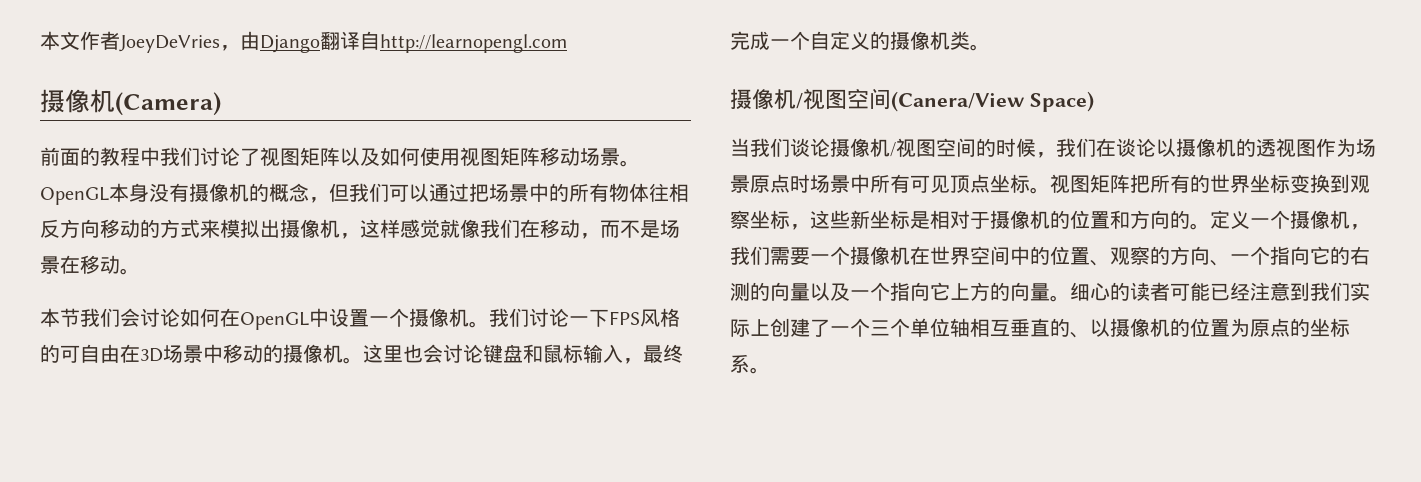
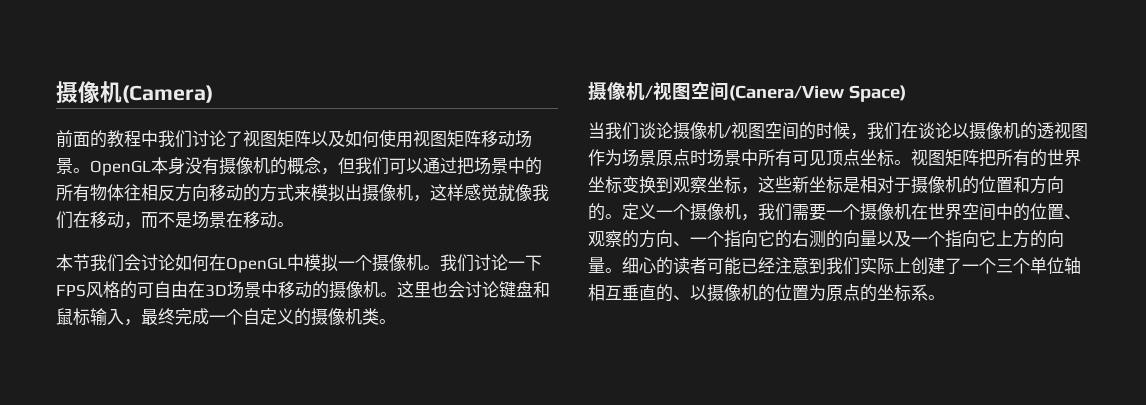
- 本文作者JoeyDeVries，由Django翻译自http://learnopengl.com
- 本节我们会讨论如何在OpenGL中设置一个摄像机。
+ 本节我们会讨论如何在OpenGL中模拟一个摄像机。

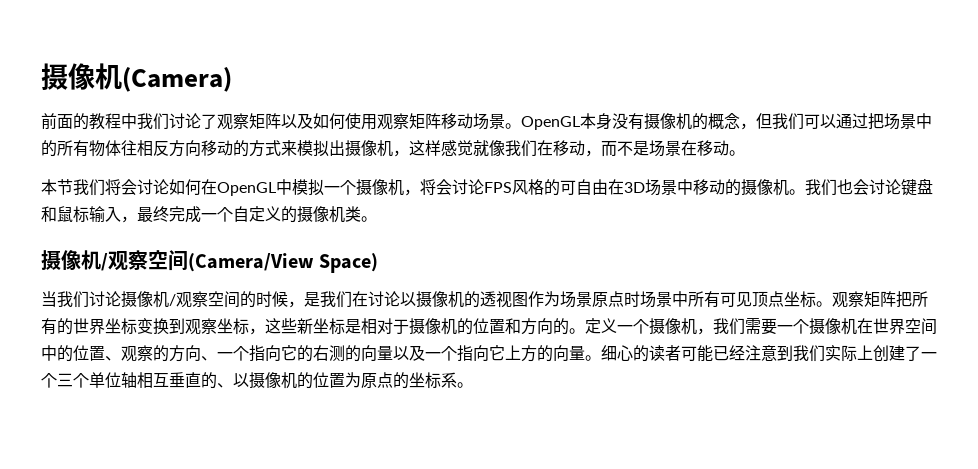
- 前面的教程中我们讨论了视图矩阵以及如何使用视图矩阵移动场景。
+ 前面的教程中我们讨论了观察矩阵以及如何使用观察矩阵移动场景。
- 本节我们会讨论如何在OpenGL中模拟一个摄像机。我们讨论一下FPS风格的可自由在3D场景中移动的摄像机。
+ 本节我们将会讨论如何在OpenGL中模拟一个摄像机，将会讨论FPS风格的可自由在3D场景中移动的摄像机。
- 这里也会讨论键盘和鼠标输入，最终完成一个自定义的摄像机类。
+ 我们也会讨论键盘和鼠标输入，最终完成一个自定义的摄像机类。
- 摄像机/视图空间(Canera/View Space)
+ 摄像机/观察空间(Camera/View Space)
- 当我们谈论摄像机/视图空间的时候，我们在谈论以摄像机的透视图作为场景原点时场景中所有可见顶点坐标。
+ 当我们讨论摄像机/观察空间的时候，是我们在讨论以摄像机的透视图作为场景原点时场景中所有可见顶点坐标。
- 视图矩阵把所有的世界坐标变换到观察坐标，这些新坐标是相对于摄像机的位置和方向的。
+ 观察矩阵把所有的世界坐标变换到观察坐标，这些新坐标是相对于摄像机的位置和方向的。

